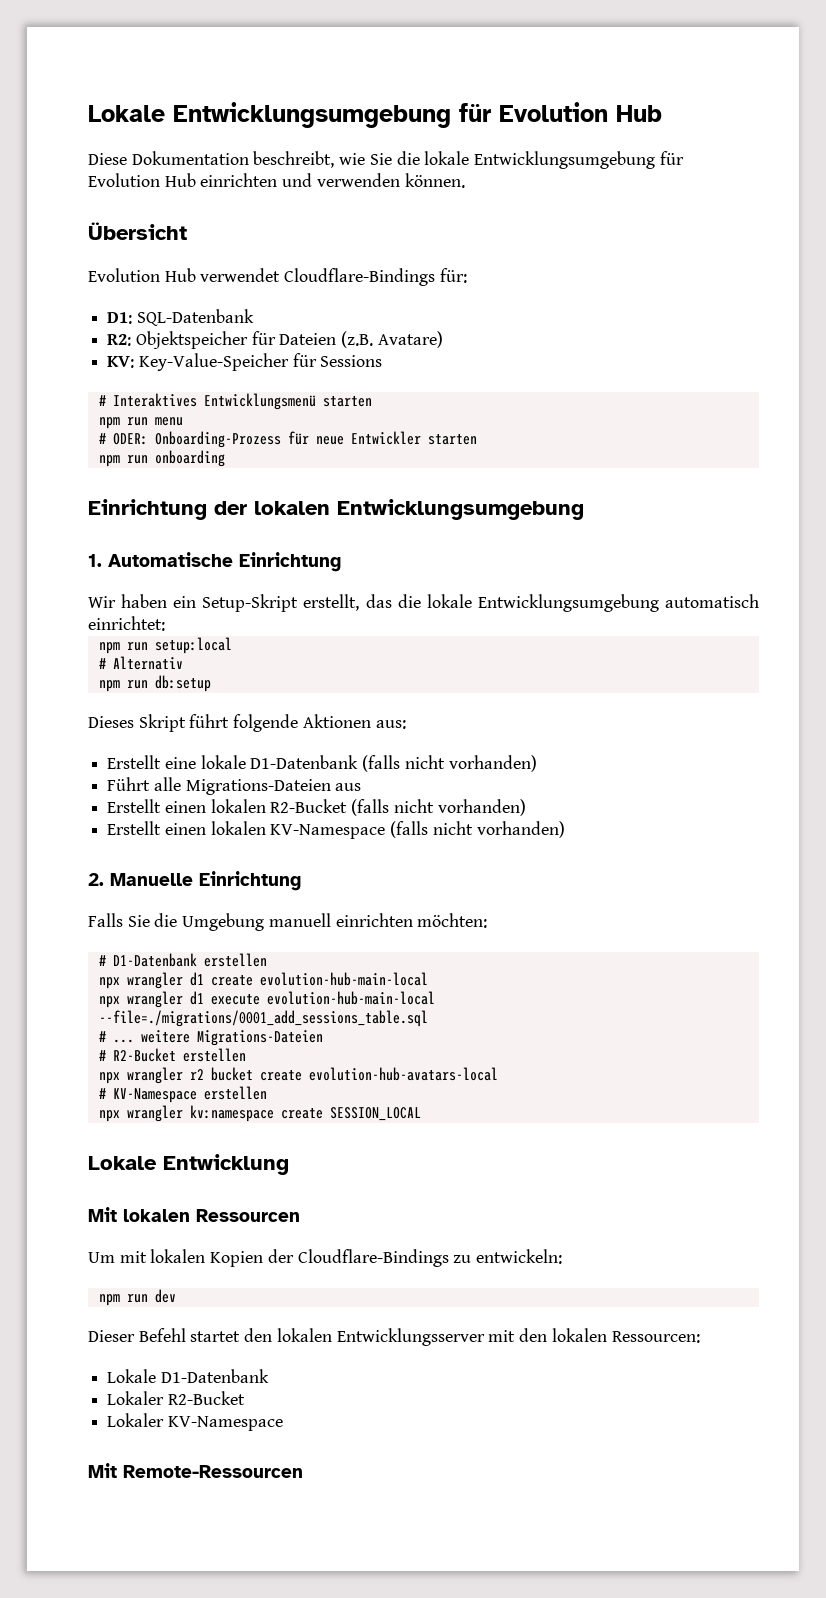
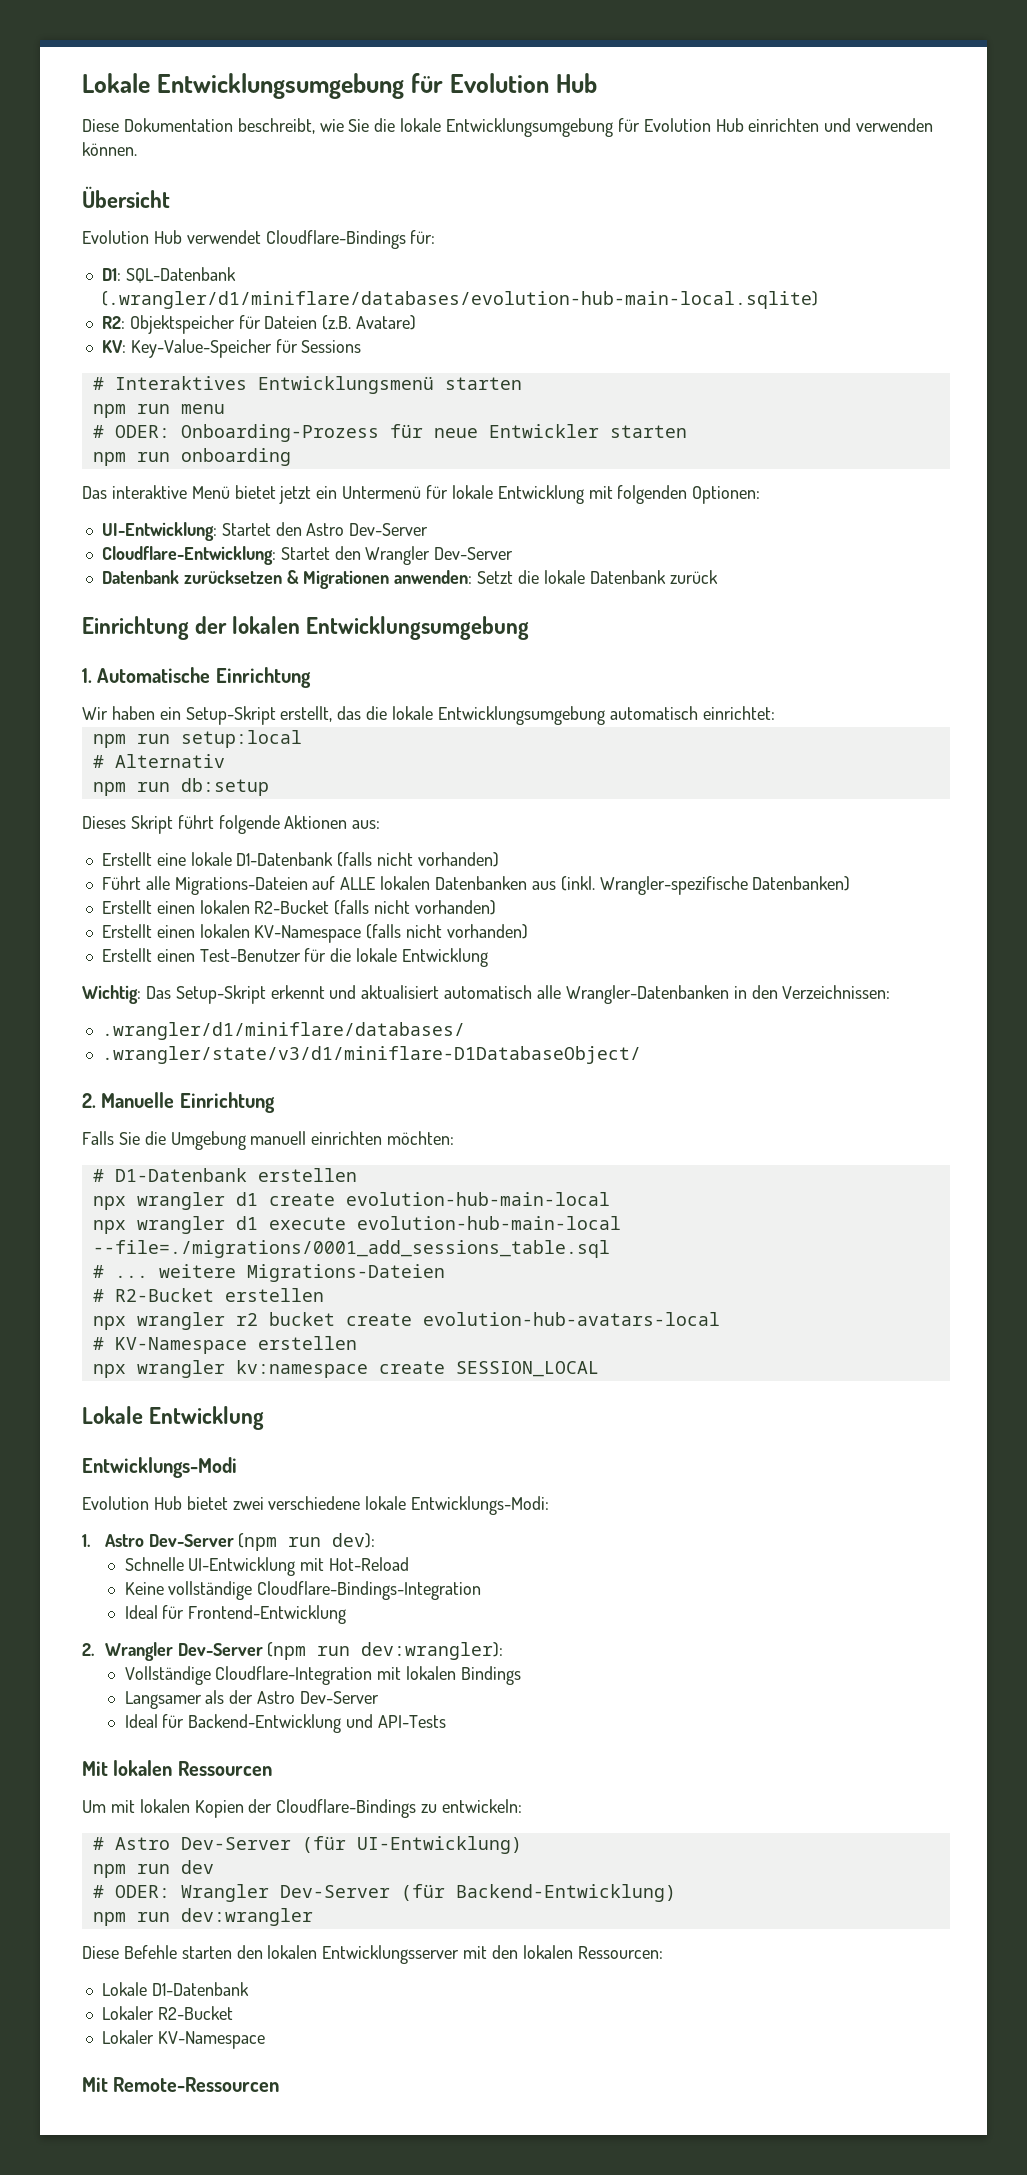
- D1: SQL-Datenbank
+ D1: SQL-Datenbank (.wrangler/d1/miniflare/databases/evolution-hub-main-local.sqlite)
+ Das interaktive Menü bietet jetzt ein Untermenü für lokale Entwicklung mit folgenden Optionen:
+ UI-Entwicklung: Startet den Astro Dev-Server
+ Cloudflare-Entwicklung: Startet den Wrangler Dev-Server
+ Datenbank zurücksetzen & Migrationen anwenden: Setzt die lokale Datenbank zurück
- Führt alle Migrations-Dateien aus
+ Führt alle Migrations-Dateien auf ALLE lokalen Datenbanken aus (inkl. Wrangler-spezifische Datenbanken)
+ Erstellt einen Test-Benutzer für die lokale Entwicklung
+ Wichtig: Das Setup-Skript erkennt und aktualisiert automatisch alle Wrangler-Datenbanken in den Verzeichnissen:
+ .wrangler/d1/miniflare/databases/
+ .wrangler/state/v3/d1/miniflare-D1DatabaseObject/
+ Entwicklungs-Modi
+ Evolution Hub bietet zwei verschiedene lokale Entwicklungs-Modi:
+ 1. Astro Dev-Server (npm run dev):
+ Schnelle UI-Entwicklung mit Hot-Reload
+ Keine vollständige Cloudflare-Bindings-Integration
+ Ideal für Frontend-Entwicklung
+ 2. Wrangler Dev-Server (npm run dev:wrangler):
+ Vollständige Cloudflare-Integration mit lokalen Bindings
+ Langsamer als der Astro Dev-Server
+ Ideal für Backend-Entwicklung und API-Tests
+ # Astro Dev-Server (für UI-Entwicklung)
  npm run dev
- Dieser Befehl startet den lokalen Entwicklungsserver mit den lokalen Ressourcen:
+ # ODER: Wrangler Dev-Server (für Backend-Entwicklung)
+ npm run dev:wrangler
+ Diese Befehle starten den lokalen Entwicklungsserver mit den lokalen Ressourcen:

